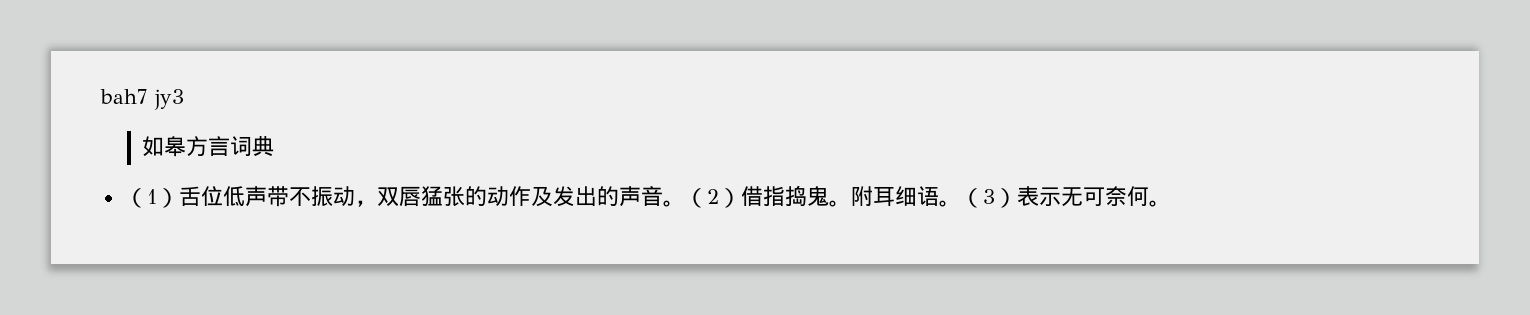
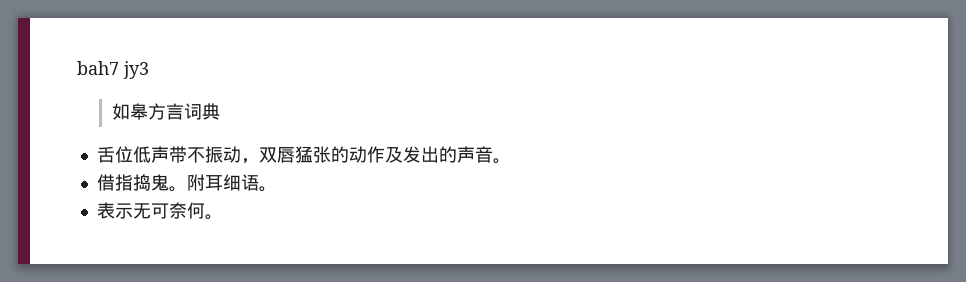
- （1）舌位低声带不振动，双唇猛张的动作及发出的声音。（2）借指捣鬼。
+ 舌位低声带不振动，双唇猛张的动作及发出的声音。
+ 借指捣鬼。
- 附耳细语。（3）表示无可奈何。
+ 附耳细语。
+ 表示无可奈何。

